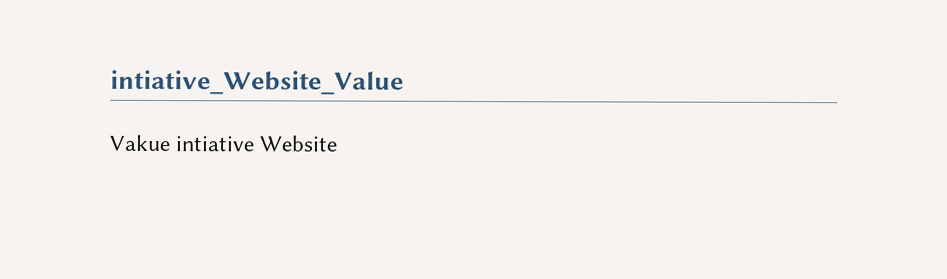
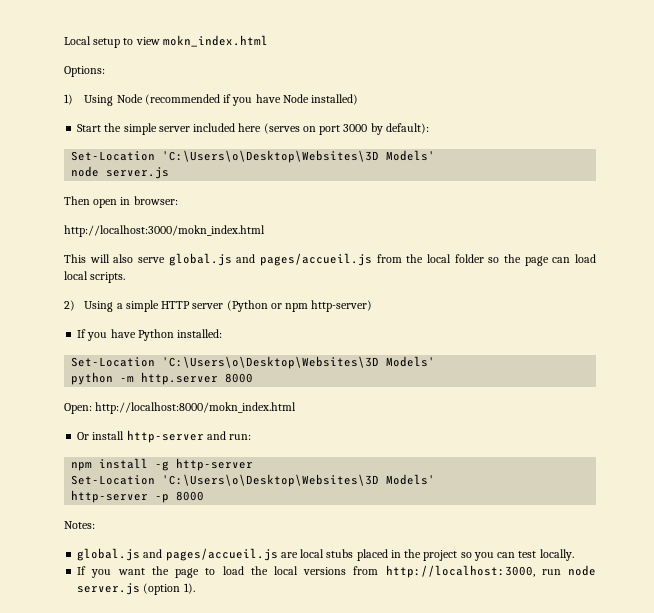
- intiative_Website_Value
- Vakue intiative Website
+ Local setup to view mokn_index.html
+ Options:
+ 1) Using Node (recommended if you have Node installed)
+ Start the simple server included here (serves on port 3000 by default):
+ Set-Location 'C:\Users\o\Desktop\Websites\3D Models'
+ node server.js
+ Then open in browser:
+ http://localhost:3000/mokn_index.html
+ This will also serve global.js and pages/accueil.js from the local folder so the page can load local scripts.
+ 2) Using a simple HTTP server (Python or npm http-server)
+ If you have Python installed:
+ Set-Location 'C:\Users\o\Desktop\Websites\3D Models'
+ python -m http.server 8000
+ Open: http://localhost:8000/mokn_index.html
+ Or install http-server and run:
+ npm install -g http-server
+ Set-Location 'C:\Users\o\Desktop\Websites\3D Models'
+ http-server -p 8000
+ Notes:
+ global.js and pages/accueil.js are local stubs placed in the project so you can test locally.
+ If you want the page to load the local versions from http://localhost:3000, run node server.js (option 1).

